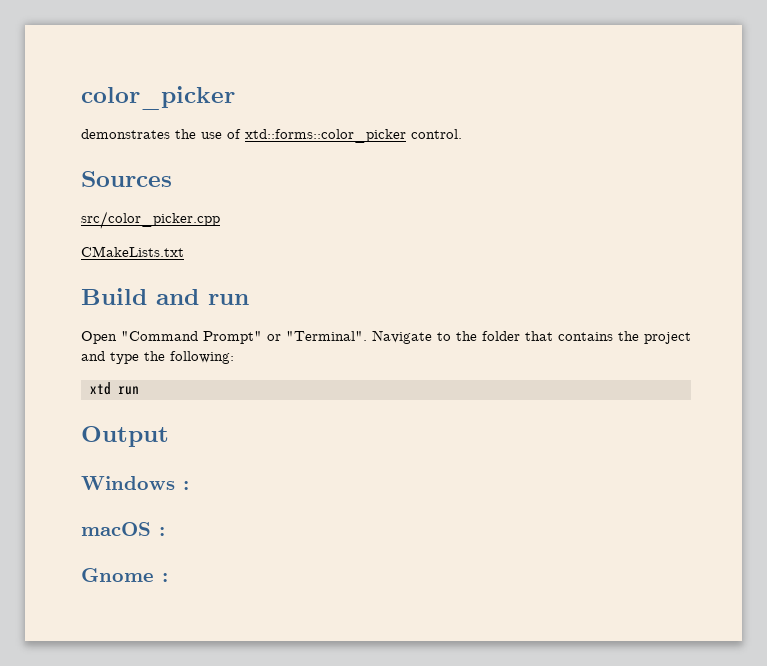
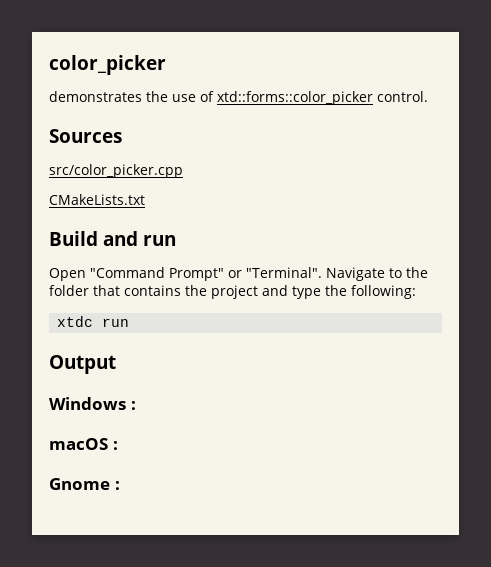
- xtd run
+ xtdc run

